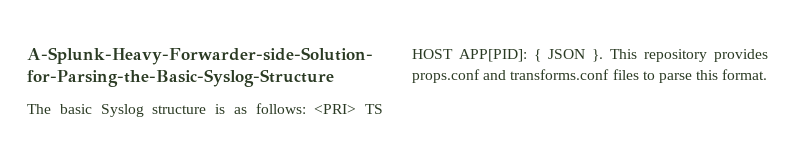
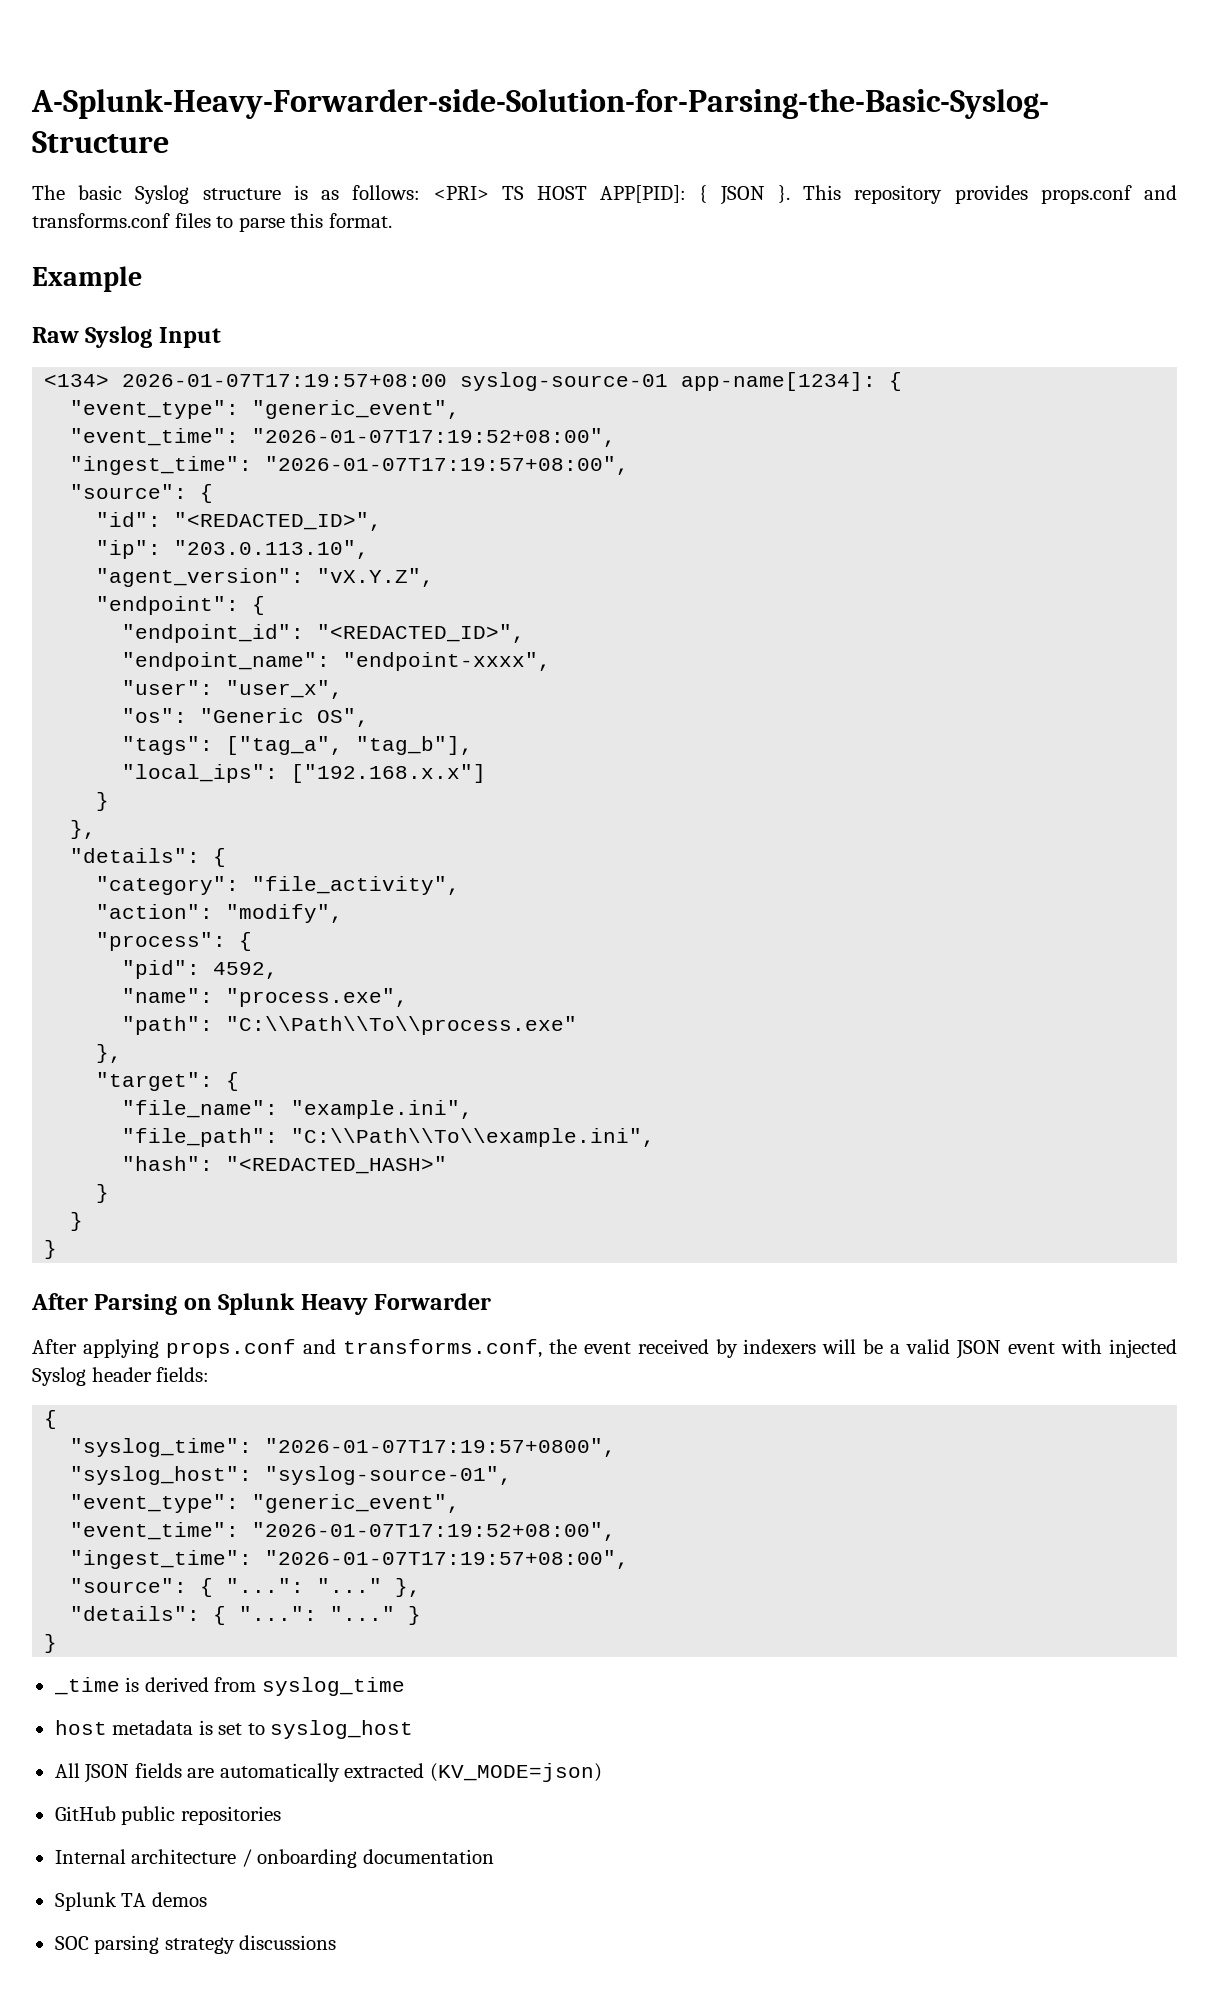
+ Example
+ Raw Syslog Input
+ <134> 2026-01-07T17:19:57+08:00 syslog-source-01 app-name[1234]: {
+ "event_type": "generic_event",
+ "event_time": "2026-01-07T17:19:52+08:00",
+ "ingest_time": "2026-01-07T17:19:57+08:00",
+ "source": {
+ "id": "<REDACTED_ID>",
+ "ip": "203.0.113.10",
+ "agent_version": "vX.Y.Z",
+ "endpoint": {
+ "endpoint_id": "<REDACTED_ID>",
+ "endpoint_name": "endpoint-xxxx",
+ "user": "user_x",
+ "os": "Generic OS",
+ "tags": ["tag_a", "tag_b"],
+ "local_ips": ["192.168.x.x"]
+ }
+ },
+ "details": {
+ "category": "file_activity",
+ "action": "modify",
+ "process": {
+ "pid": 4592,
+ "name": "process.exe",
+ "path": "C:\\Path\\To\\process.exe"
+ },
+ "target": {
+ "file_name": "example.ini",
+ "file_path": "C:\\Path\\To\\example.ini",
+ "hash": "<REDACTED_HASH>"
+ }
+ }
+ }
+ After Parsing on Splunk Heavy Forwarder
+ After applying props.conf and transforms.conf, the event received by indexers will be a valid JSON event with injected Syslog header fields:
+ {
+ "syslog_time": "2026-01-07T17:19:57+0800",
+ "syslog_host": "syslog-source-01",
+ "event_type": "generic_event",
+ "event_time": "2026-01-07T17:19:52+08:00",
+ "ingest_time": "2026-01-07T17:19:57+08:00",
+ "source": { "...": "..." },
+ "details": { "...": "..." }
+ }
+ _time is derived from syslog_time
+ host metadata is set to syslog_host
+ All JSON fields are automatically extracted (KV_MODE=json)
+ GitHub public repositories
+ Internal architecture / onboarding documentation
+ Splunk TA demos
+ SOC parsing strategy discussions

